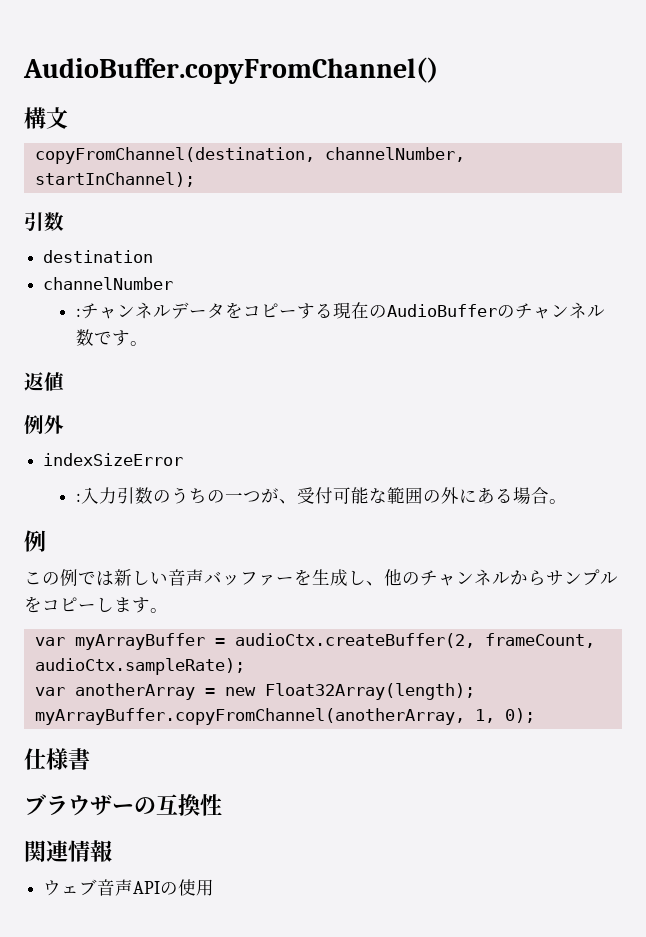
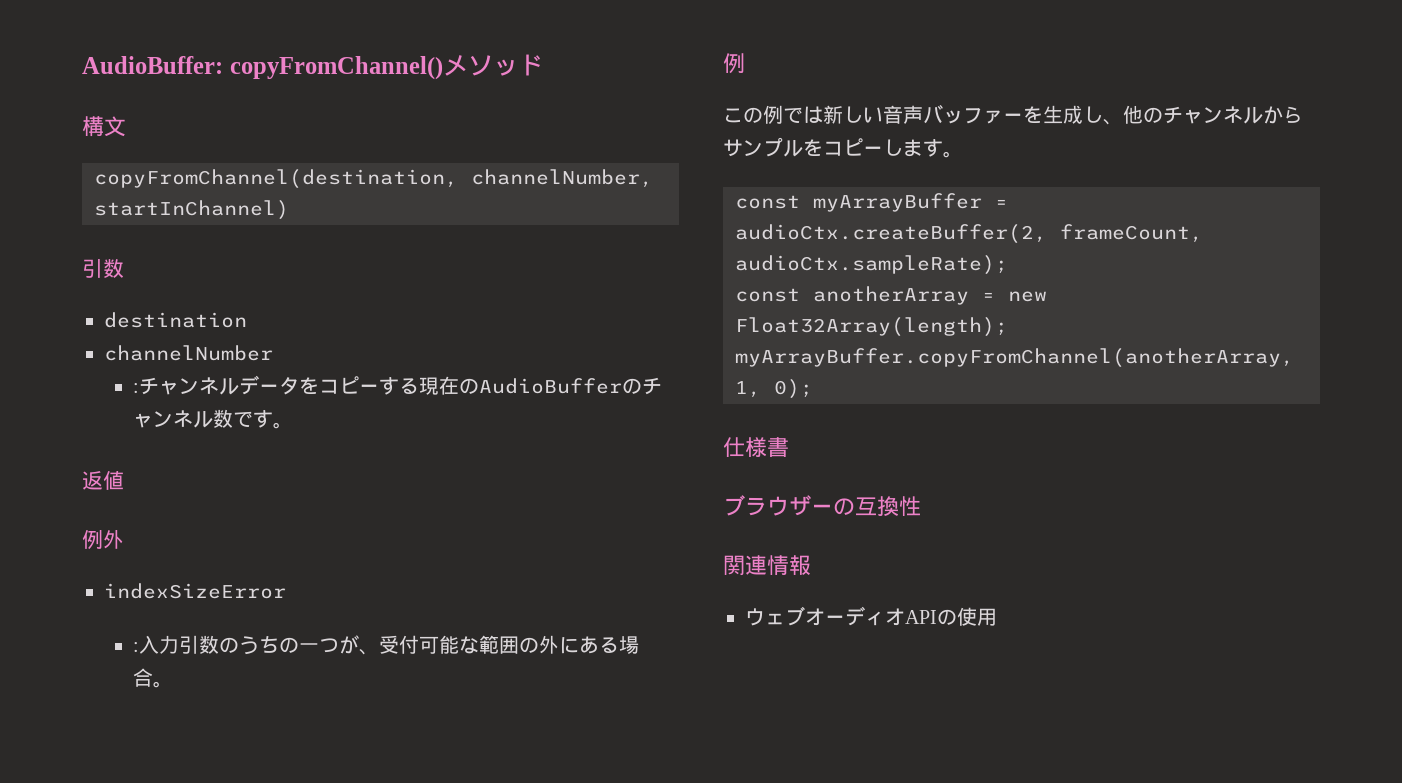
- AudioBuffer.copyFromChannel()
+ AudioBuffer: copyFromChannel()メソッド
- copyFromChannel(destination, channelNumber, startInChannel);
+ copyFromChannel(destination, channelNumber, startInChannel)
- var myArrayBuffer = audioCtx.createBuffer(2, frameCount, audioCtx.sampleRate);
+ const myArrayBuffer = audioCtx.createBuffer(2, frameCount, audioCtx.sampleRate);
- var anotherArray = new Float32Array(length);
+ const anotherArray = new Float32Array(length);
- ウェブ音声APIの使用
+ ウェブオーディオAPIの使用

